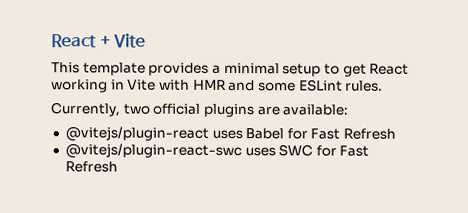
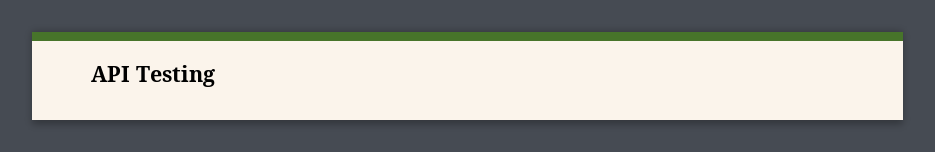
- React + Vite
- This template provides a minimal setup to get React working in Vite with HMR and some ESLint rules.
- Currently, two official plugins are available:
- @vitejs/plugin-react uses Babel for Fast Refresh
- @vitejs/plugin-react-swc uses SWC for Fast Refresh
+ API Testing

